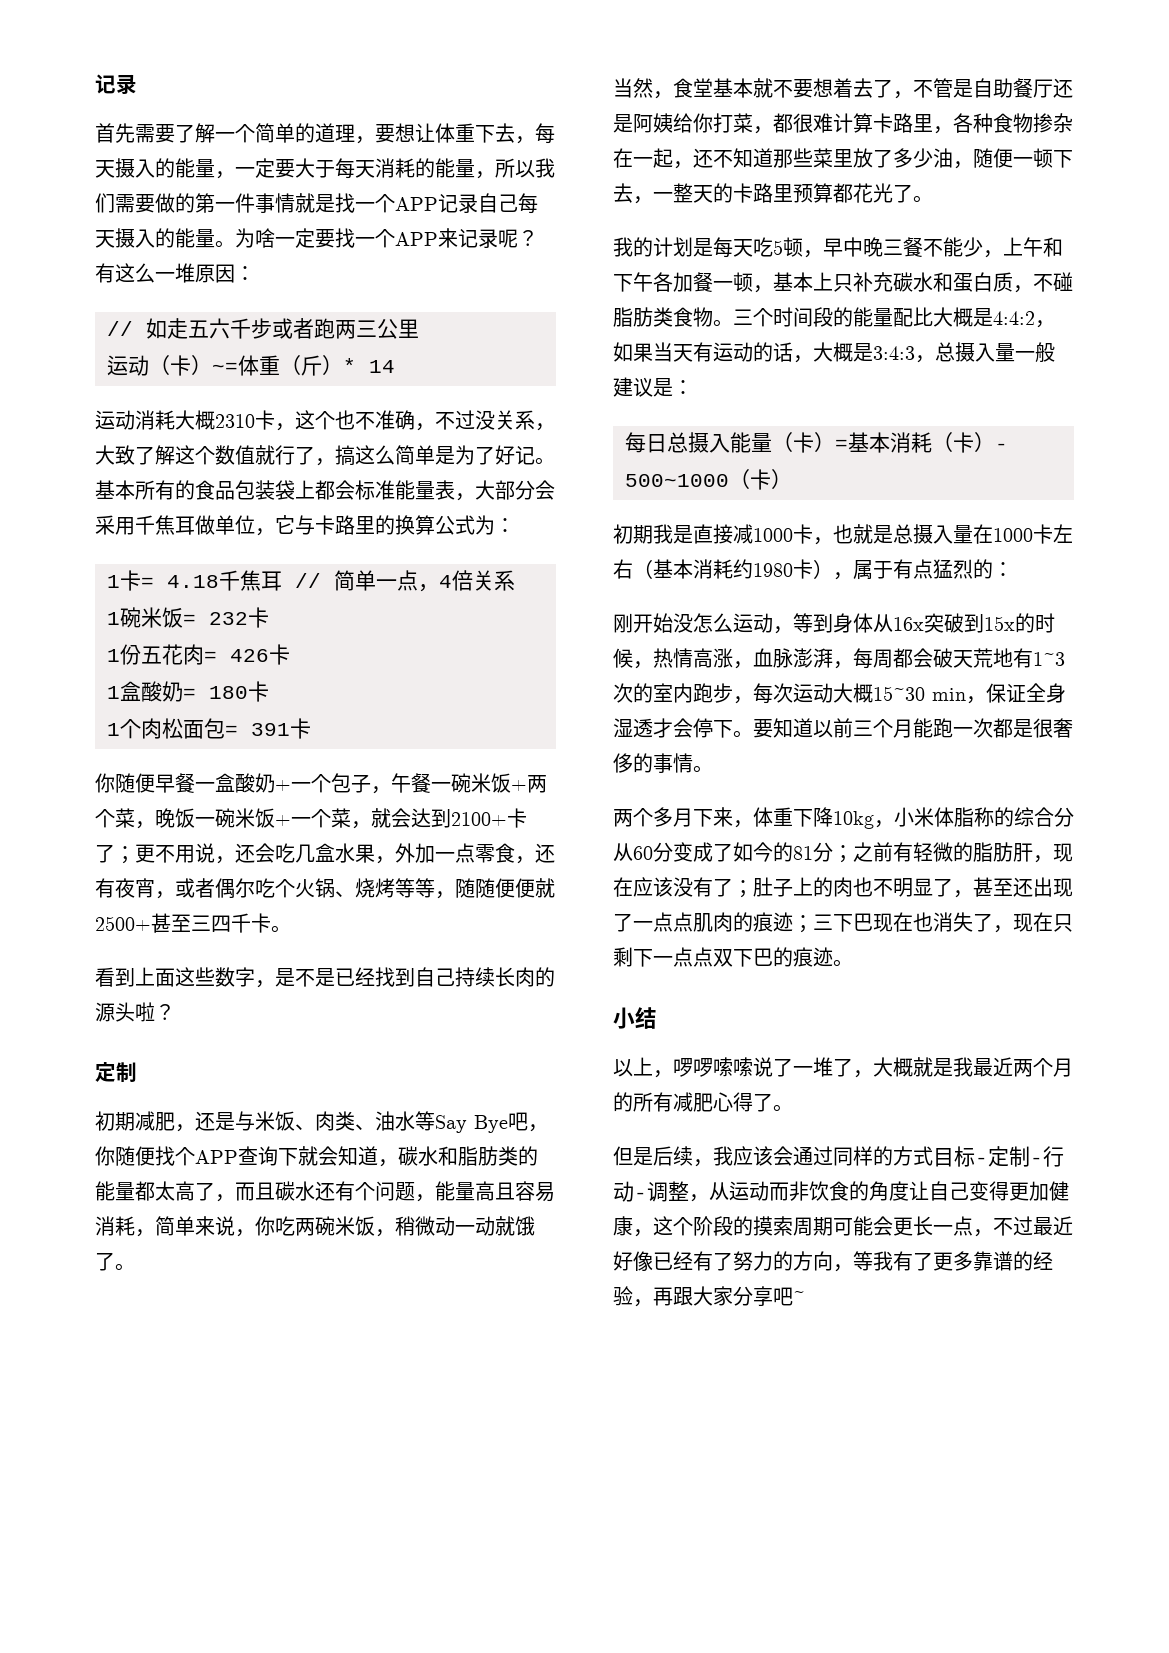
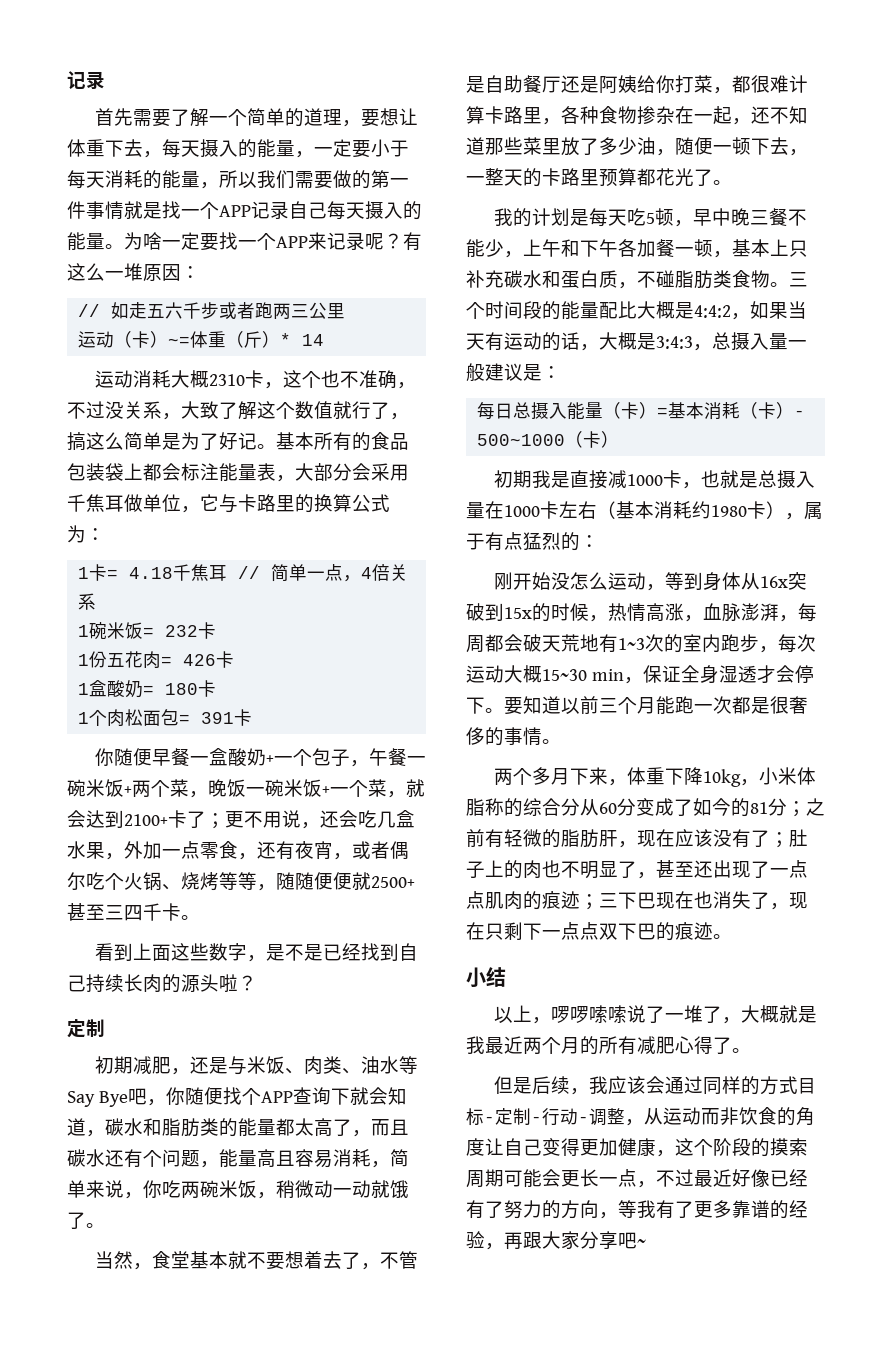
- 首先需要了解一个简单的道理，要想让体重下去，每天摄入的能量，一定要大于每天消耗的能量，所以我们需要做的第一件事情就是找一个APP记录自己每天摄入的能量。
+ 首先需要了解一个简单的道理，要想让体重下去，每天摄入的能量，一定要小于每天消耗的能量，所以我们需要做的第一件事情就是找一个APP记录自己每天摄入的能量。
- 基本所有的食品包装袋上都会标准能量表，大部分会采用千焦耳做单位，它与卡路里的换算公式为：
+ 基本所有的食品包装袋上都会标注能量表，大部分会采用千焦耳做单位，它与卡路里的换算公式为：

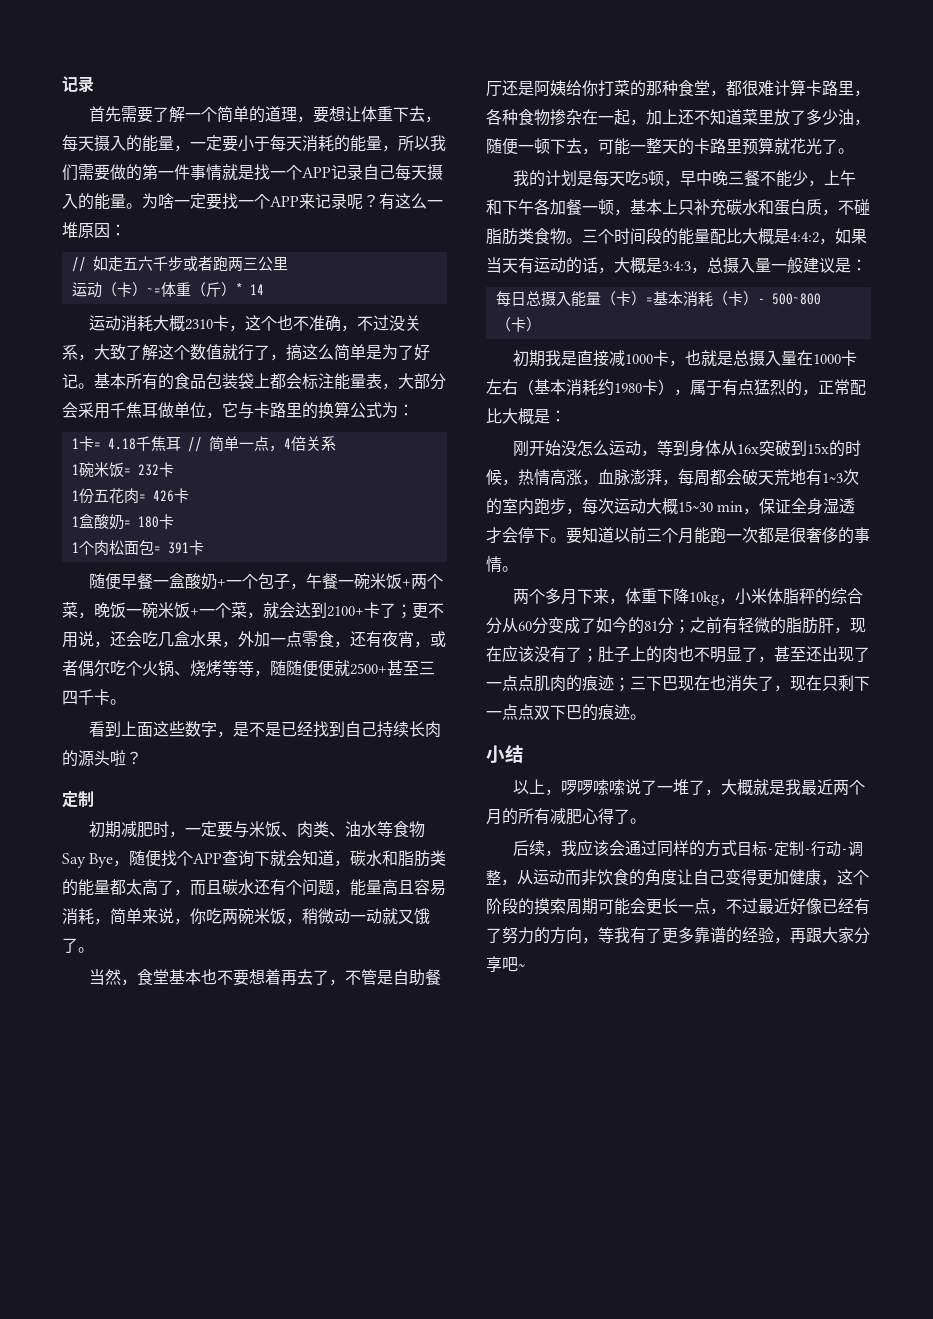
- 你随便早餐一盒酸奶+一个包子，午餐一碗米饭+两个菜，晚饭一碗米饭+一个菜，就会达到2100+卡了；更不用说，还会吃几盒水果，外加一点零食，还有夜宵，或者偶尔吃个火锅、烧烤等等，随随便便就2500+甚至三四千卡。
+ 随便早餐一盒酸奶+一个包子，午餐一碗米饭+两个菜，晚饭一碗米饭+一个菜，就会达到2100+卡了；更不用说，还会吃几盒水果，外加一点零食，还有夜宵，或者偶尔吃个火锅、烧烤等等，随随便便就2500+甚至三四千卡。
- 初期减肥，还是与米饭、肉类、油水等Say Bye吧，你随便找个APP查询下就会知道，碳水和脂肪类的能量都太高了，而且碳水还有个问题，能量高且容易消耗，简单来说，你吃两碗米饭，稍微动一动就饿了。
+ 初期减肥时，一定要与米饭、肉类、油水等食物Say Bye，随便找个APP查询下就会知道，碳水和脂肪类的能量都太高了，而且碳水还有个问题，能量高且容易消耗，简单来说，你吃两碗米饭，稍微动一动就又饿了。
- 当然，食堂基本就不要想着去了，不管是自助餐厅还是阿姨给你打菜，都很难计算卡路里，各种食物掺杂在一起，还不知道那些菜里放了多少油，随便一顿下去，一整天的卡路里预算都花光了。
+ 当然，食堂基本也不要想着再去了，不管是自助餐厅还是阿姨给你打菜的那种食堂，都很难计算卡路里，各种食物掺杂在一起，加上还不知道菜里放了多少油，随便一顿下去，可能一整天的卡路里预算就花光了。
- 每日总摄入能量（卡）=基本消耗（卡）- 500~1000（卡）
+ 每日总摄入能量（卡）=基本消耗（卡）- 500~800（卡）
- 初期我是直接减1000卡，也就是总摄入量在1000卡左右（基本消耗约1980卡），属于有点猛烈的：
+ 初期我是直接减1000卡，也就是总摄入量在1000卡左右（基本消耗约1980卡），属于有点猛烈的，正常配比大概是：
- 两个多月下来，体重下降10kg，小米体脂称的综合分从60分变成了如今的81分；之前有轻微的脂肪肝，现在应该没有了；肚子上的肉也不明显了，甚至还出现了一点点肌肉的痕迹；三下巴现在也消失了，现在只剩下一点点双下巴的痕迹。
+ 两个多月下来，体重下降10kg，小米体脂秤的综合分从60分变成了如今的81分；之前有轻微的脂肪肝，现在应该没有了；肚子上的肉也不明显了，甚至还出现了一点点肌肉的痕迹；三下巴现在也消失了，现在只剩下一点点双下巴的痕迹。
- 但是后续，我应该会通过同样的方式目标-定制-行动-调整，从运动而非饮食的角度让自己变得更加健康，这个阶段的摸索周期可能会更长一点，不过最近好像已经有了努力的方向，等我有了更多靠谱的经验，再跟大家分享吧~
+ 后续，我应该会通过同样的方式目标-定制-行动-调整，从运动而非饮食的角度让自己变得更加健康，这个阶段的摸索周期可能会更长一点，不过最近好像已经有了努力的方向，等我有了更多靠谱的经验，再跟大家分享吧~

